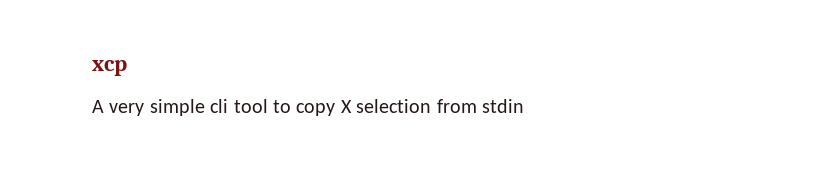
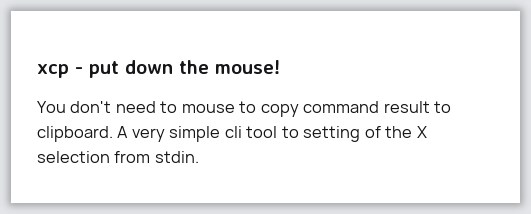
- xcp
- A very simple cli tool to copy X selection from stdin
+ xcp - put down the mouse!
+ You don't need to mouse to copy command result to clipboard. A very simple cli tool to setting of the X selection from stdin.

